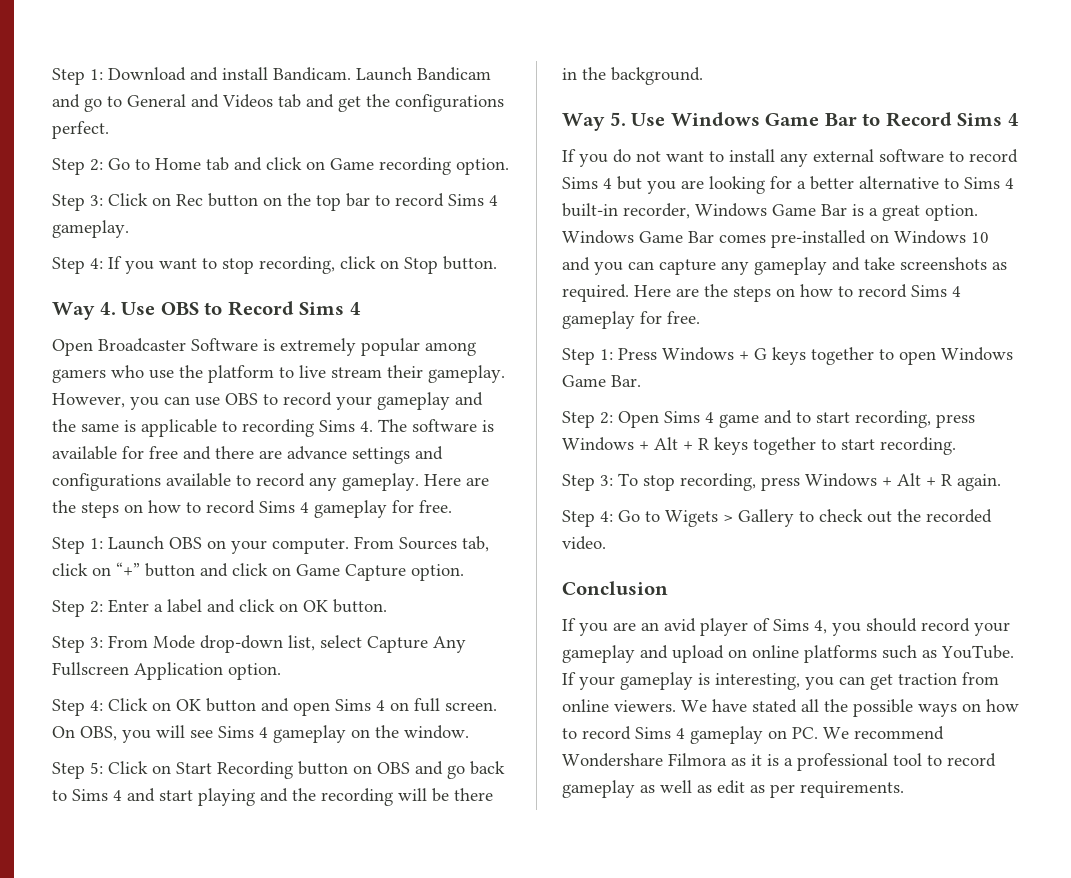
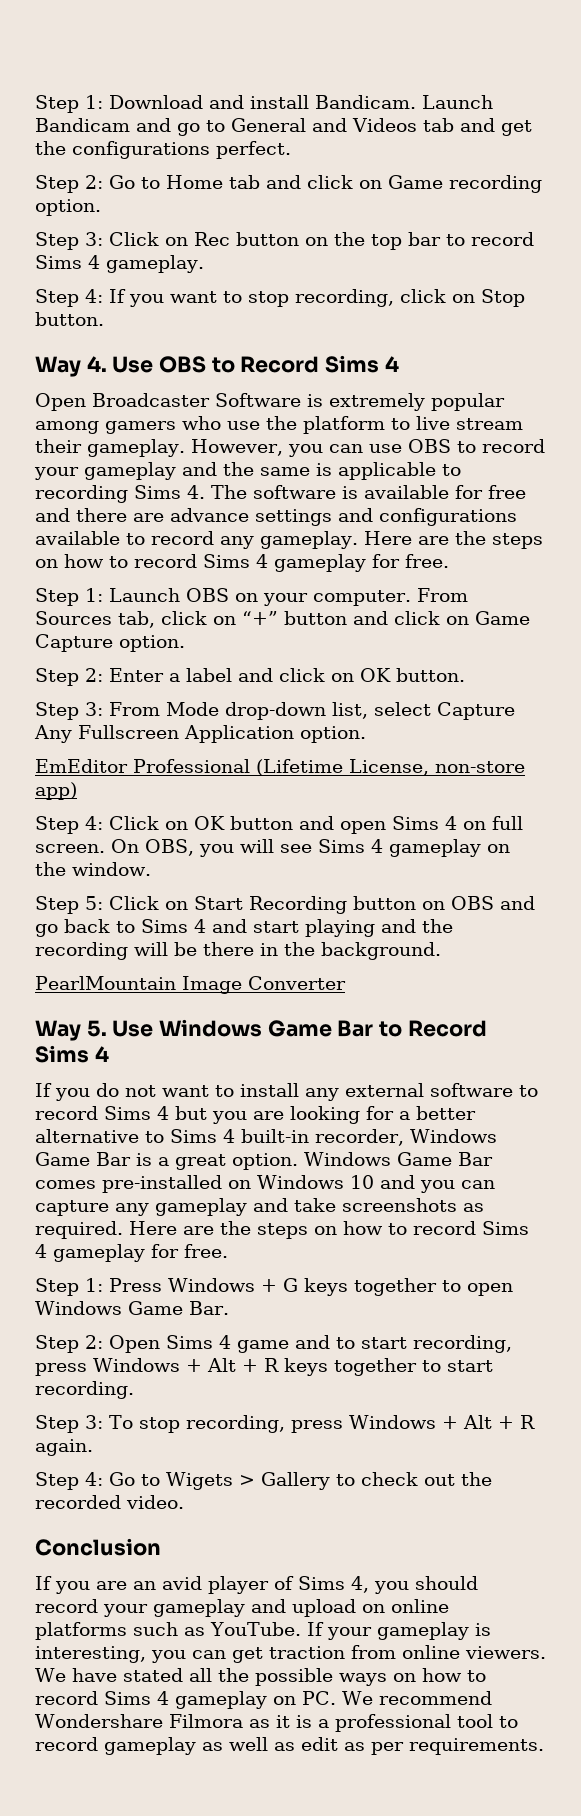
+ EmEditor Professional (Lifetime License, non-store app)
+ PearlMountain Image Converter

